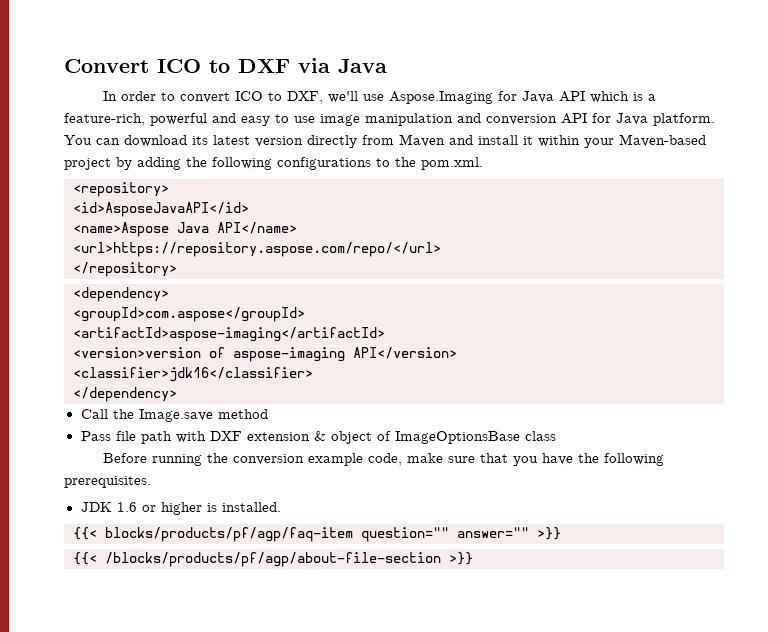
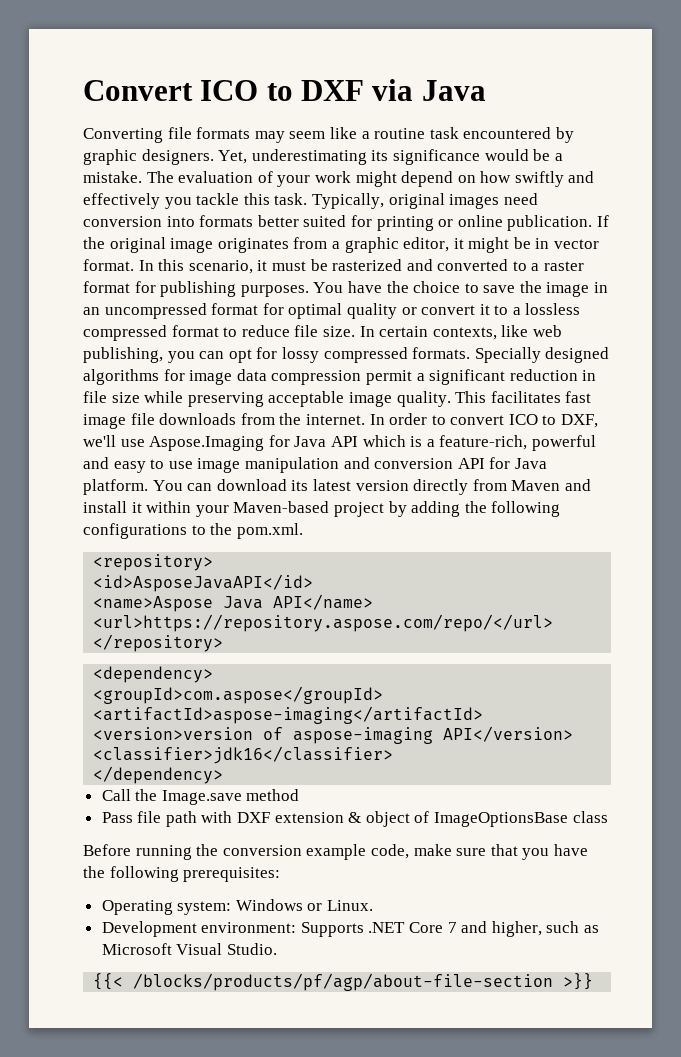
+ Converting file formats may seem like a routine task encountered by graphic designers. Yet, underestimating its significance would be a mistake. The evaluation of your work might depend on how swiftly and effectively you tackle this task. Typically, original images need conversion into formats better suited for printing or online publication. If the original image originates from a graphic editor, it might be in vector format. In this scenario, it must be rasterized and converted to a raster format for publishing purposes. You have the choice to save the image in an uncompressed format for optimal quality or convert it to a lossless compressed format to reduce file size. In certain contexts, like web publishing, you can opt for lossy compressed formats. Specially designed algorithms for image data compression permit a significant reduction in file size while preserving acceptable image quality. This facilitates fast image file downloads from the internet.
- Before running the conversion example code, make sure that you have the following prerequisites.
- JDK 1.6 or higher is installed.
- {{< blocks/products/pf/agp/faq-item question="" answer="" >}}
+ Before running the conversion example code, make sure that you have the following prerequisites:
+ Operating system: Windows or Linux.
+ Development environment: Supports .NET Core 7 and higher, such as Microsoft Visual Studio.

